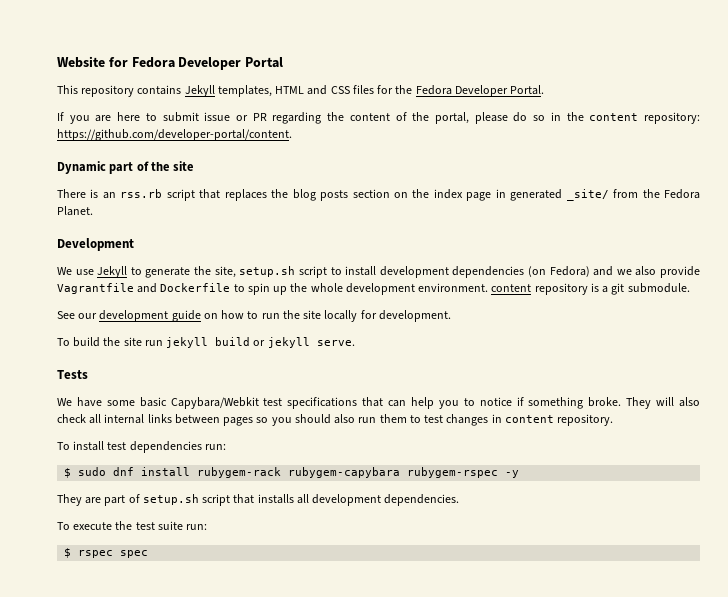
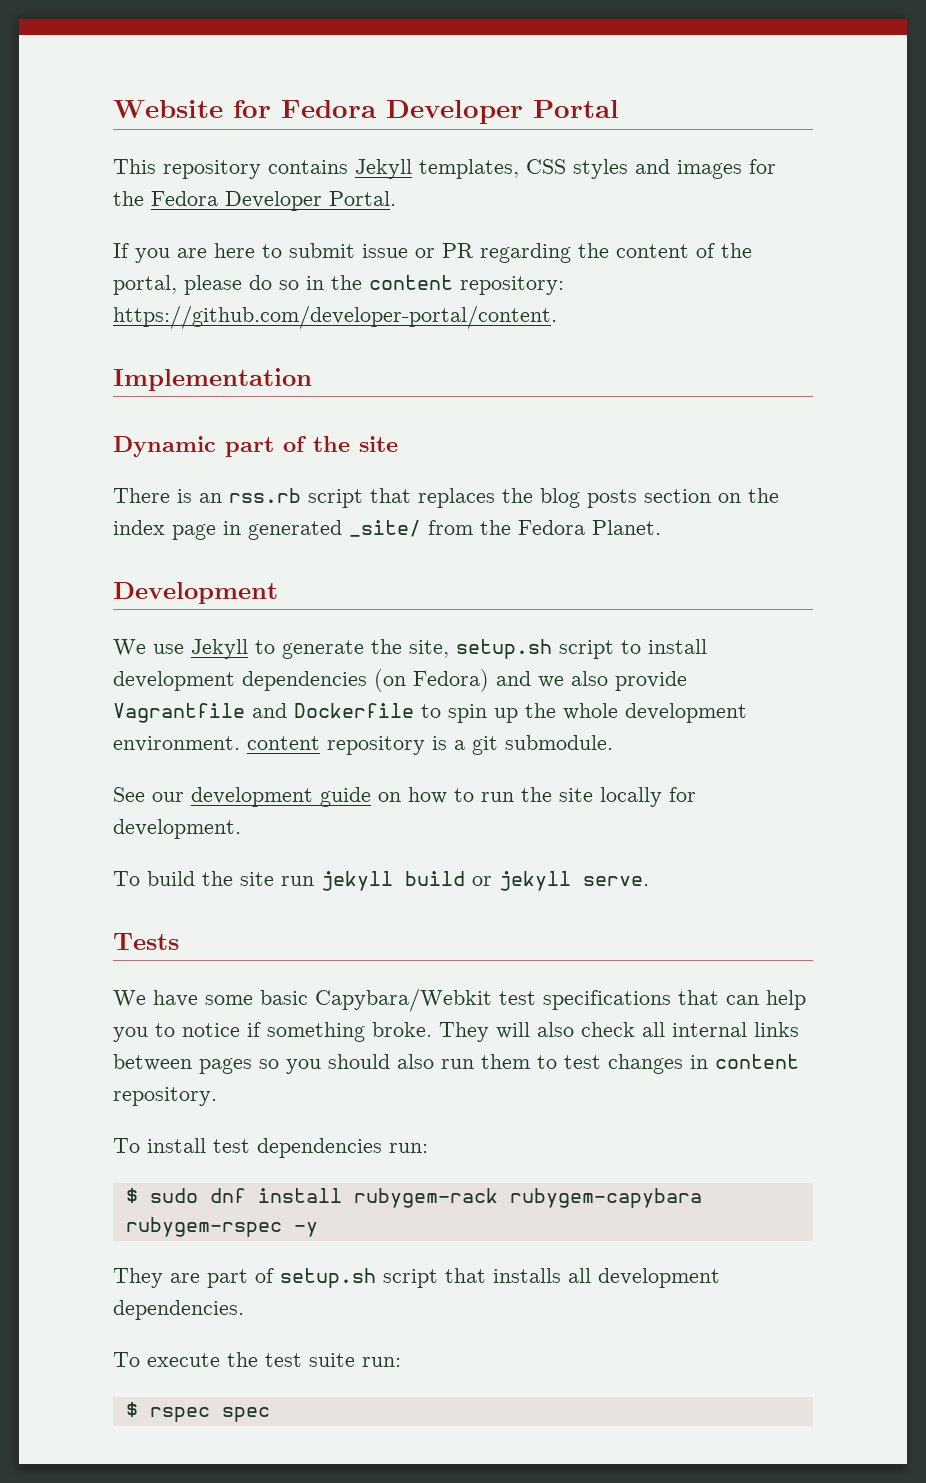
- This repository contains Jekyll templates, HTML and CSS files for the Fedora Developer Portal.
+ This repository contains Jekyll templates, CSS styles and images for the Fedora Developer Portal.
+ Implementation

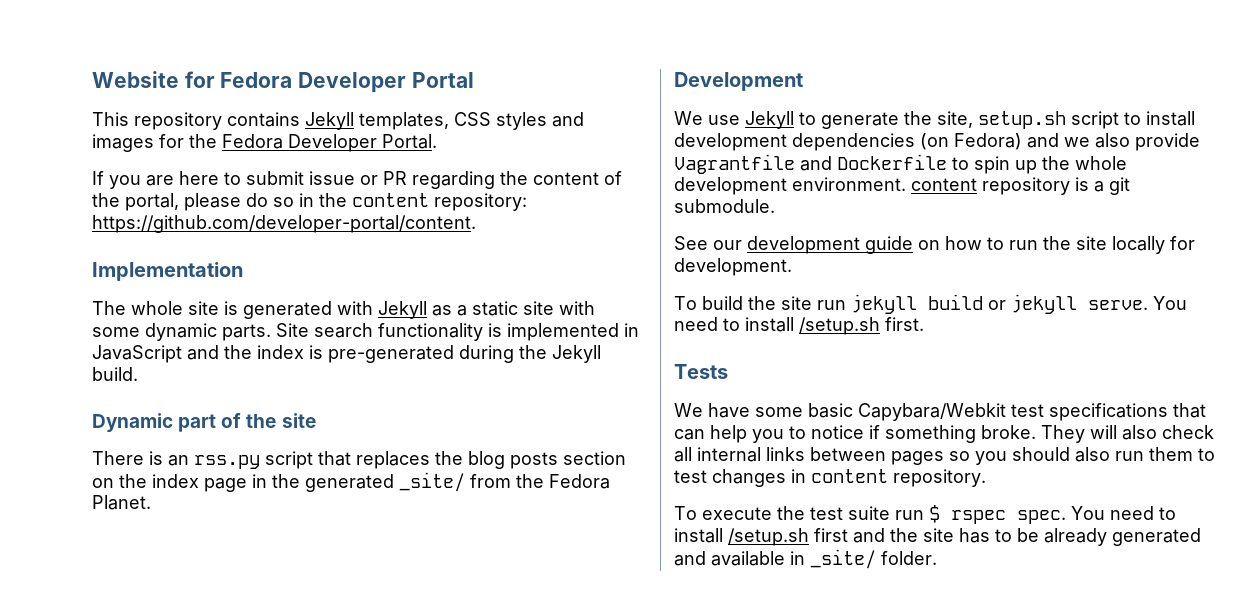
+ The whole site is generated with Jekyll as a static site with some dynamic parts. Site search functionality is implemented in JavaScript and the index is pre-generated during the Jekyll build.
- There is an rss.rb script that replaces the blog posts section on the index page in generated _site/ from the Fedora Planet.
+ There is an rss.py script that replaces the blog posts section on the index page in the generated _site/ from the Fedora Planet.
+ You need to install /setup.sh first.
- To install test dependencies run:
- $ sudo dnf install rubygem-rack rubygem-capybara rubygem-rspec -y
- They are part of setup.sh script that installs all development dependencies.
- To execute the test suite run:
- $ rspec spec
+ To execute the test suite run $ rspec spec. You need to install /setup.sh first and the site has to be already generated and available in _site/ folder.

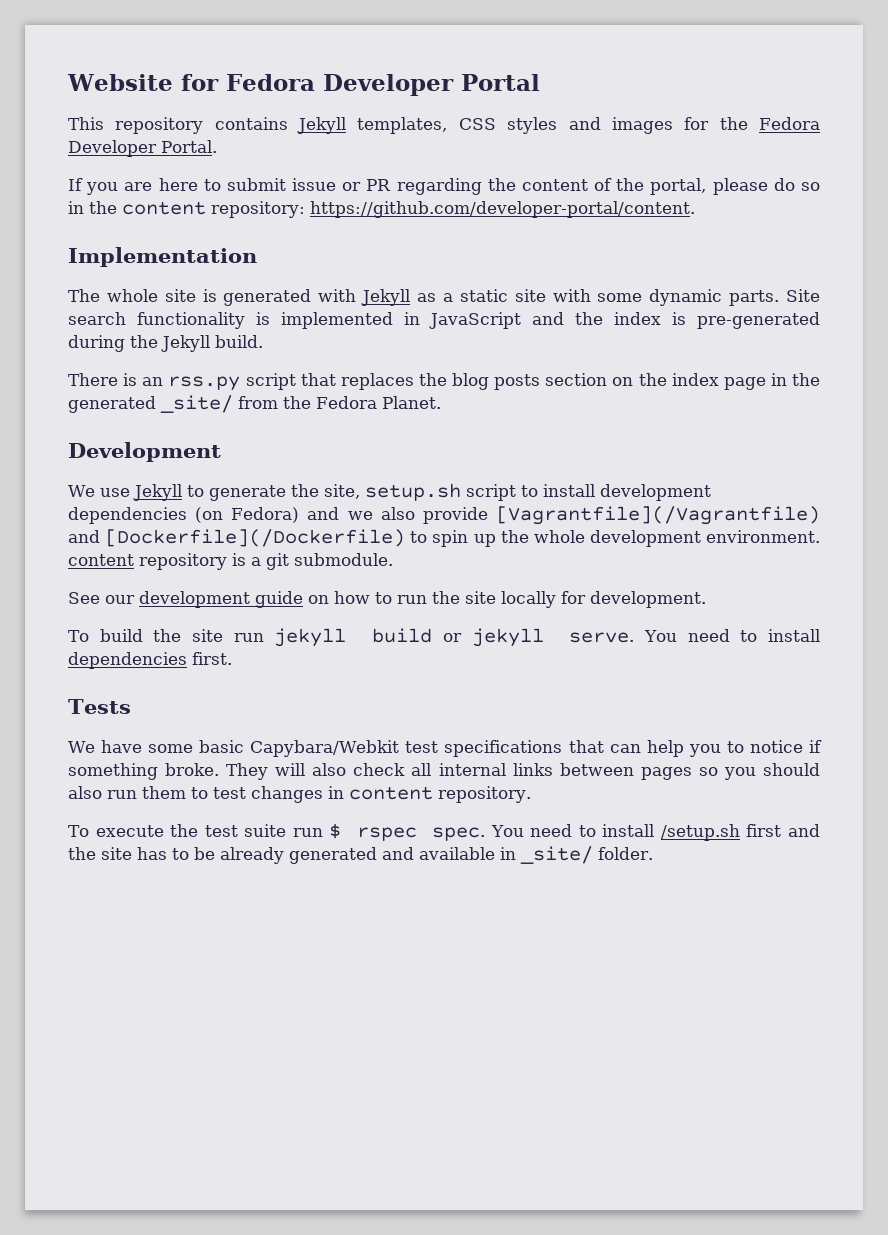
- Dynamic part of the site
- We use Jekyll to generate the site, setup.sh script to install development dependencies (on Fedora) and we also provide Vagrantfile and Dockerfile to spin up the whole development environment. content repository is a git submodule.
+ We use Jekyll to generate the site, setup.sh script to install development dependencies (on Fedora) and we also provide [Vagrantfile](/Vagrantfile) and [Dockerfile](/Dockerfile) to spin up the whole development environment. content repository is a git submodule.
- You need to install /setup.sh first.
+ You need to install dependencies first.

